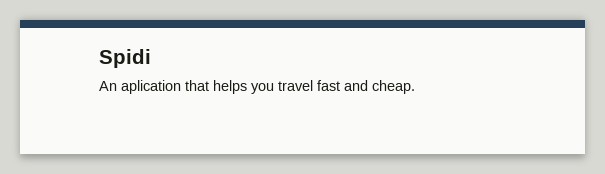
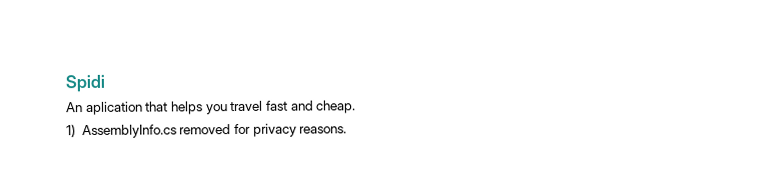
+ 1) AssemblyInfo.cs removed for privacy reasons.

